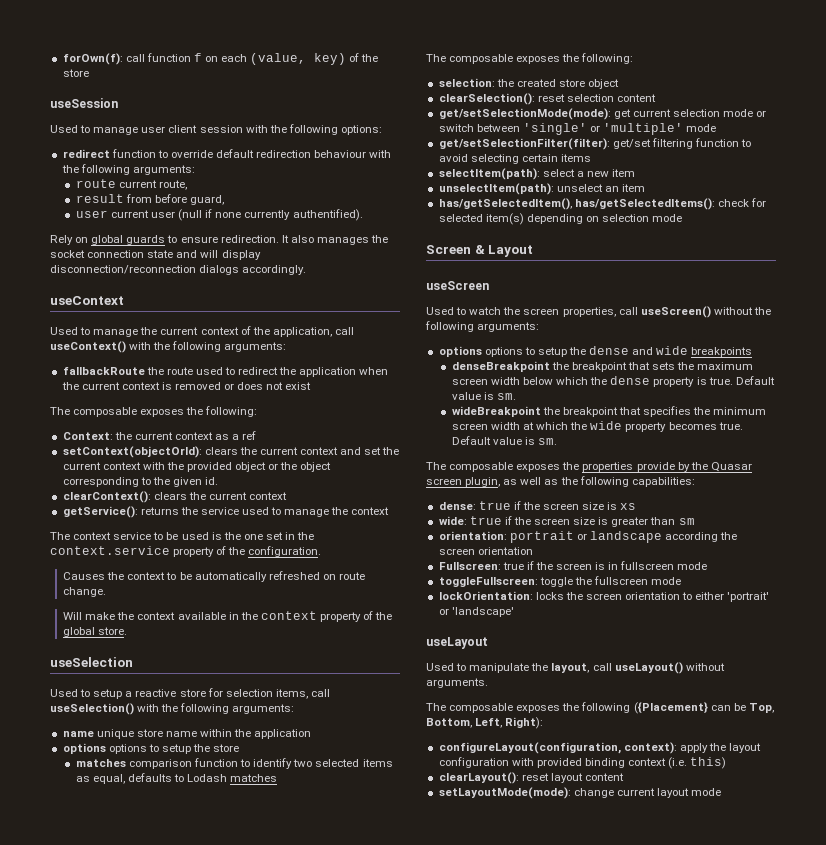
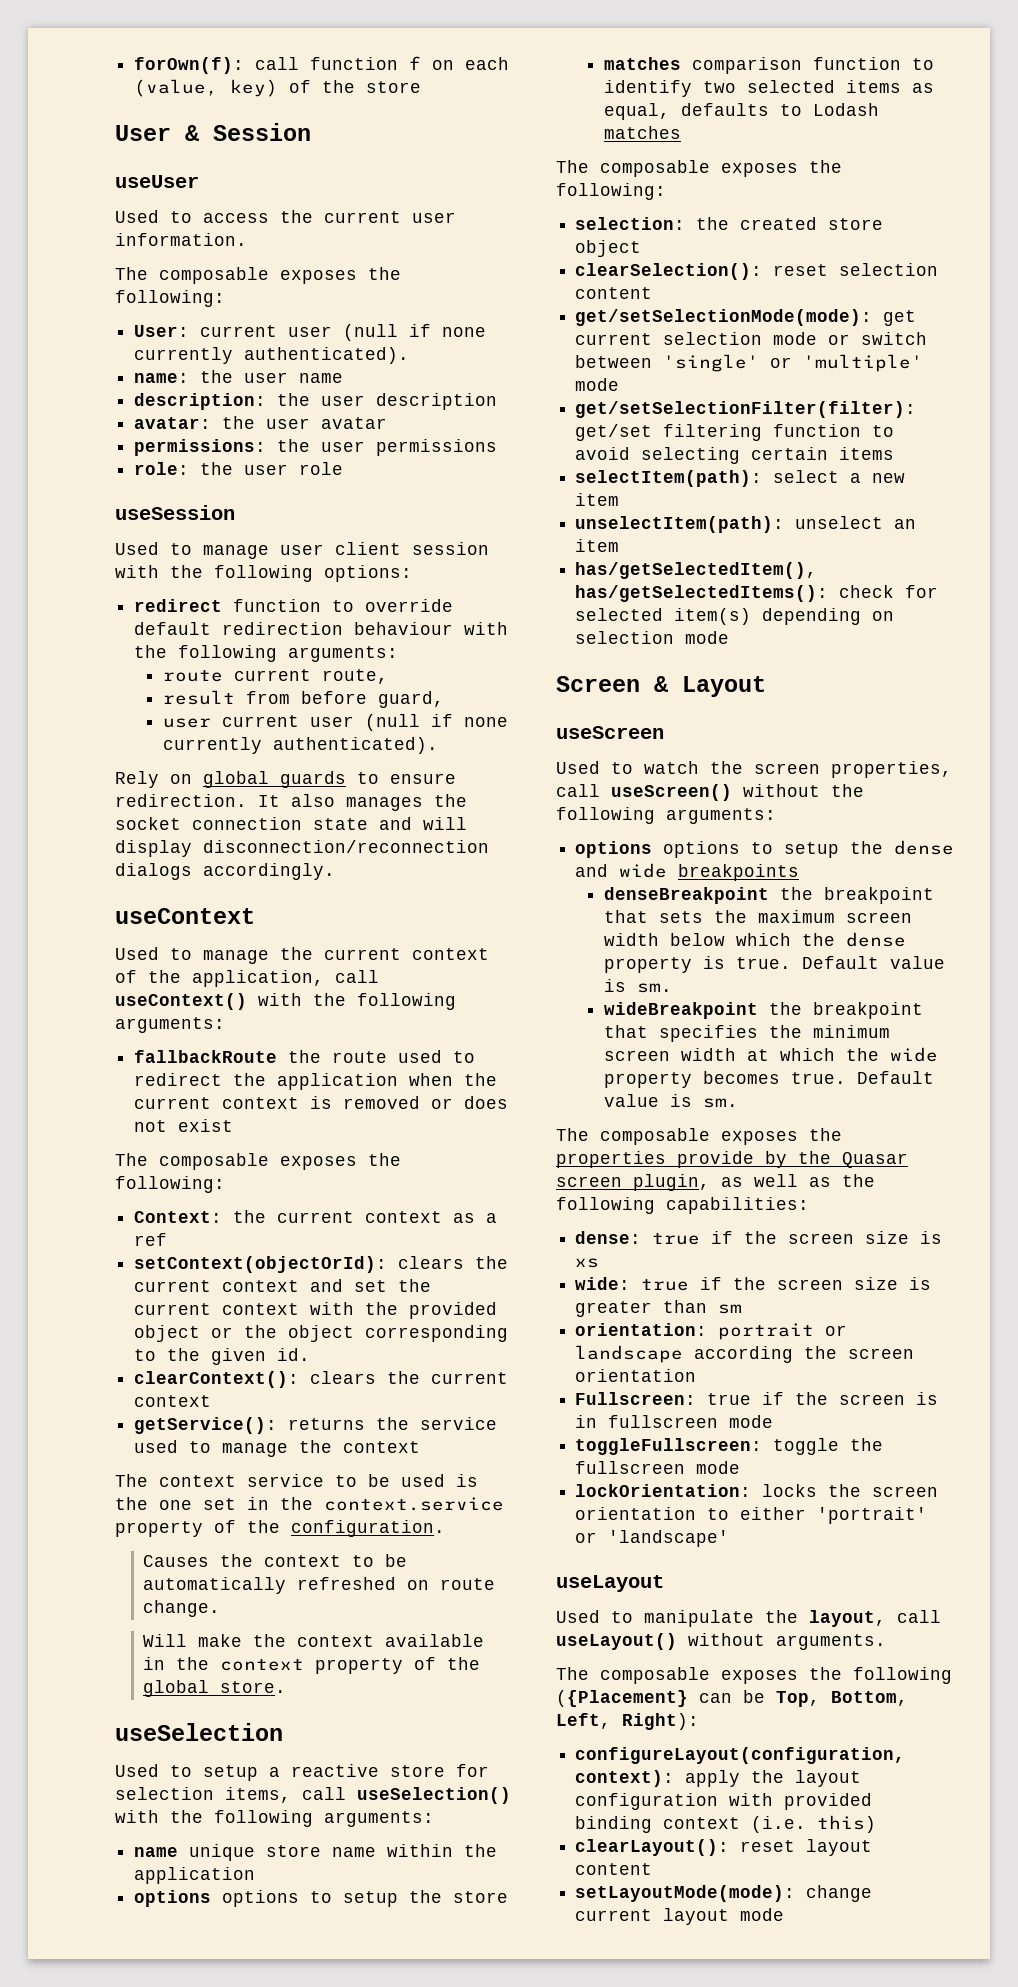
+ User & Session
+ useUser
+ Used to access the current user information.
+ The composable exposes the following:
+ User: current user (null if none currently authenticated).
+ name: the user name
+ description: the user description
+ avatar: the user avatar
+ permissions: the user permissions
+ role: the user role
- user current user (null if none currently authentified).
+ user current user (null if none currently authenticated).

